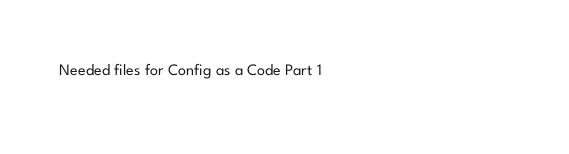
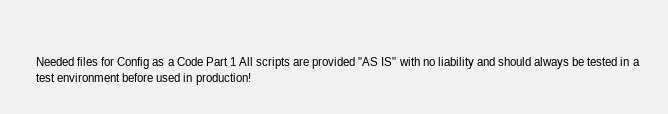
- Needed files for Config as a Code Part 1
+ Needed files for Config as a Code Part 1 All scripts are provided "AS IS" with no liability and should always be tested in a test environment before used in production!

